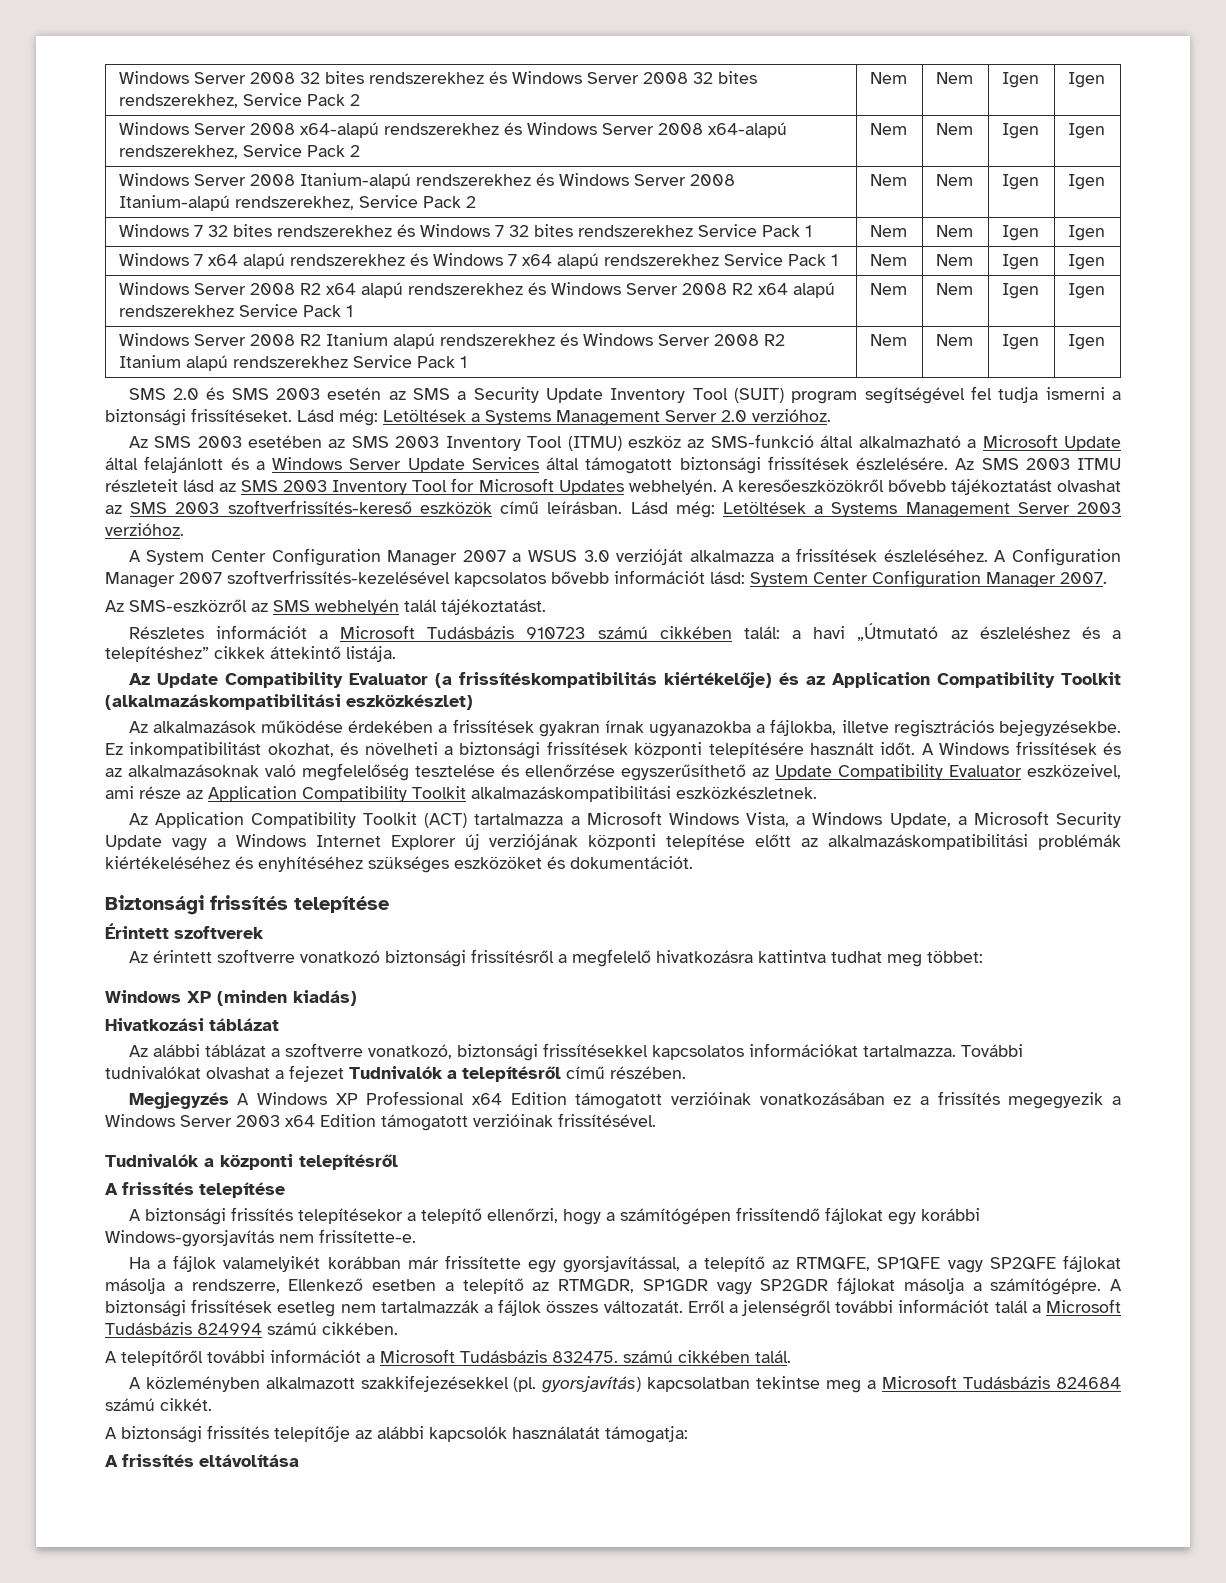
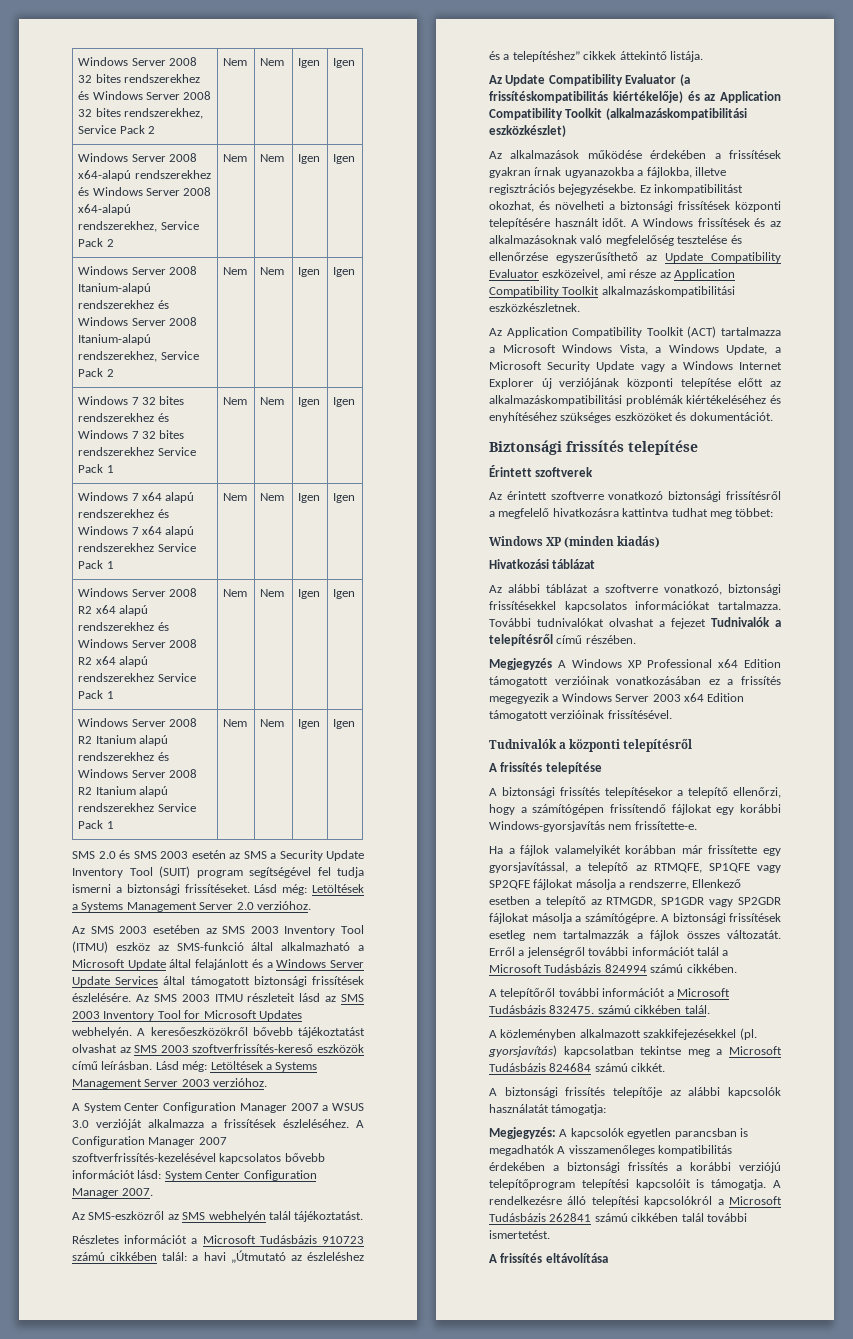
+ Megjegyzés: A kapcsolók egyetlen parancsban is megadhatók A visszamenőleges kompatibilitás érdekében a biztonsági frissítés a korábbi verziójú telepítőprogram telepítési kapcsolóit is támogatja. A rendelkezésre álló telepítési kapcsolókról a Microsoft Tudásbázis 262841 számú cikkében talál további ismertetést.

